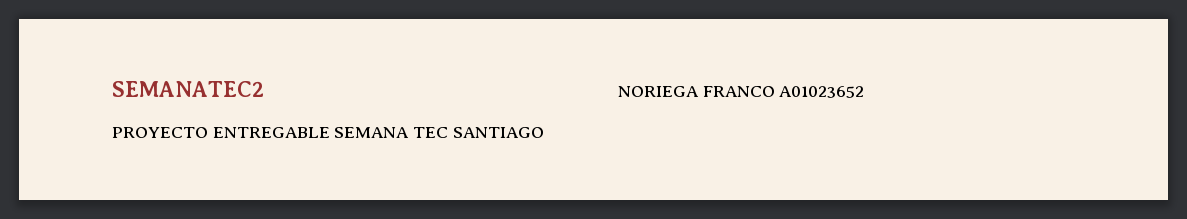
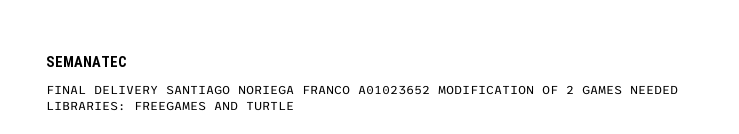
- SEMANATEC2
- PROYECTO ENTREGABLE SEMANA TEC SANTIAGO NORIEGA FRANCO A01023652
+ SEMANATEC
+ FINAL DELIVERY SANTIAGO NORIEGA FRANCO A01023652 MODIFICATION OF 2 GAMES NEEDED LIBRARIES: FREEGAMES AND TURTLE

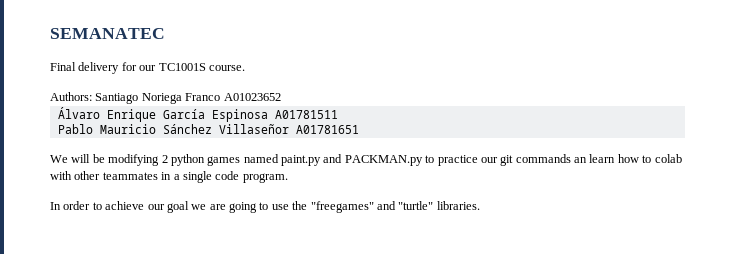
- FINAL DELIVERY SANTIAGO NORIEGA FRANCO A01023652 MODIFICATION OF 2 GAMES NEEDED LIBRARIES: FREEGAMES AND TURTLE
+ Final delivery for our TC1001S course.
+ Authors: Santiago Noriega Franco A01023652
+ Álvaro Enrique García Espinosa A01781511
+ Pablo Mauricio Sánchez Villaseñor A01781651
+ We will be modifying 2 python games named paint.py and PACKMAN.py to practice our git commands an learn how to colab with other teammates in a single code program.
+ In order to achieve our goal we are going to use the "freegames" and "turtle" libraries.

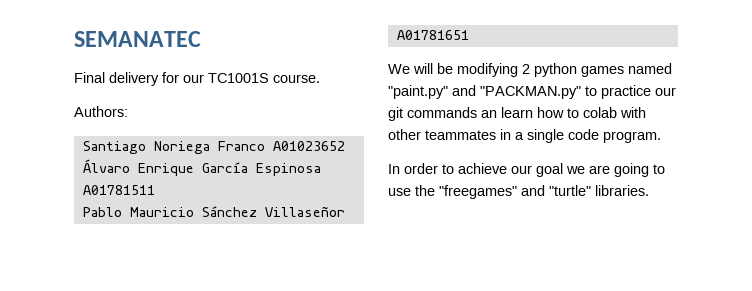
- Authors: Santiago Noriega Franco A01023652
+ Authors:
+ Santiago Noriega Franco A01023652
- We will be modifying 2 python games named paint.py and PACKMAN.py to practice our git commands an learn how to colab with other teammates in a single code program.
+ We will be modifying 2 python games named "paint.py" and "PACKMAN.py" to practice our git commands an learn how to colab with other teammates in a single code program.

